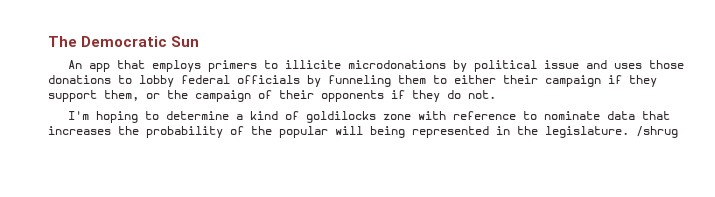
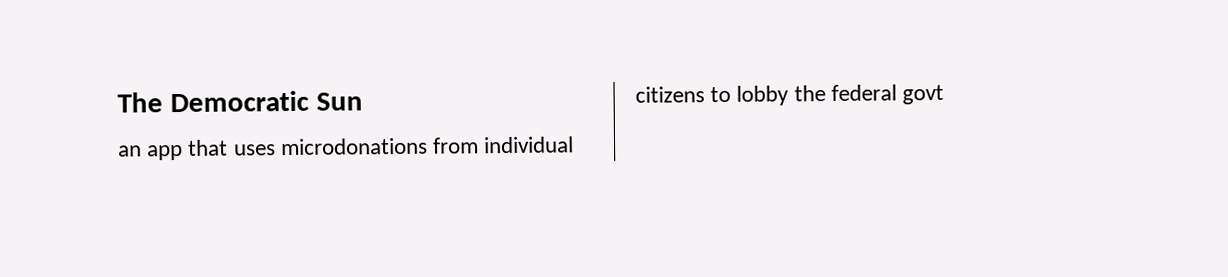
- An app that employs primers to illicite microdonations by political issue and uses those donations to lobby federal officials by funneling them to either their campaign if they support them, or the campaign of their opponents if they do not.
- I'm hoping to determine a kind of goldilocks zone with reference to nominate data that increases the probability of the popular will being represented in the legislature. /shrug
+ an app that uses microdonations from individual citizens to lobby the federal govt

